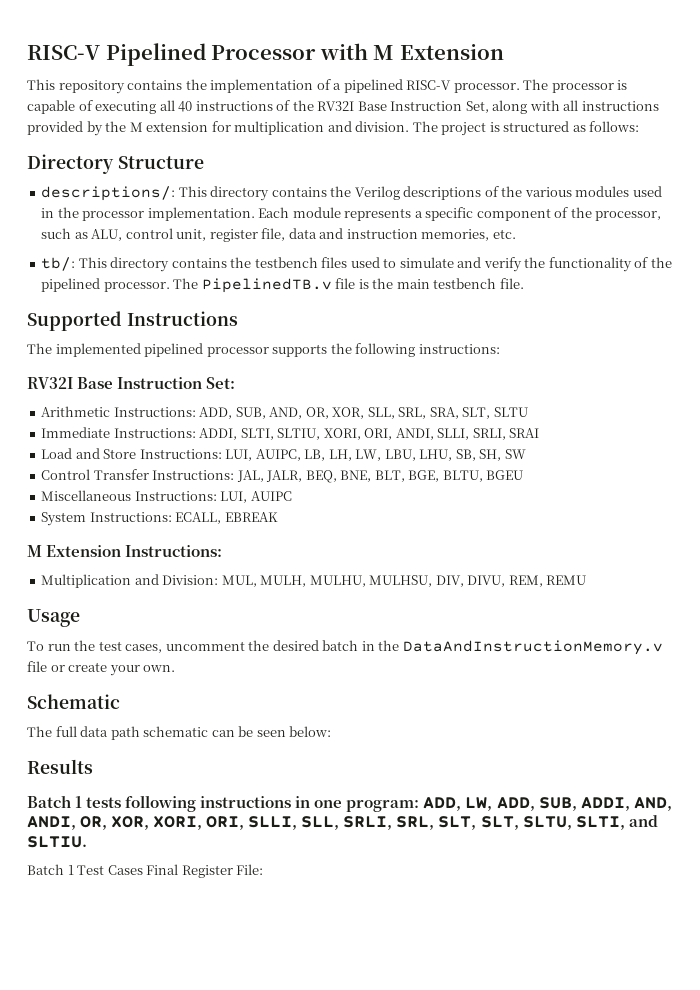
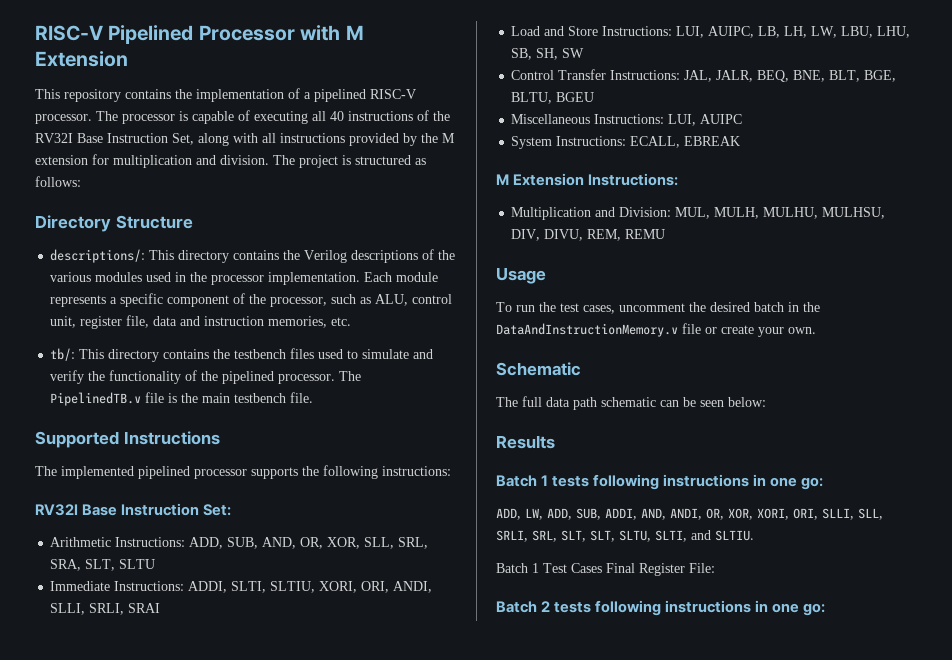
- Batch 1 tests following instructions in one program: ADD, LW, ADD, SUB, ADDI, AND, ANDI, OR, XOR, XORI, ORI, SLLI, SLL, SRLI, SRL, SLT, SLT, SLTU, SLTI, and SLTIU.
+ Batch 1 tests following instructions in one go:
+ ADD, LW, ADD, SUB, ADDI, AND, ANDI, OR, XOR, XORI, ORI, SLLI, SLL, SRLI, SRL, SLT, SLT, SLTU, SLTI, and SLTIU.
+ Batch 2 tests following instructions in one go:

